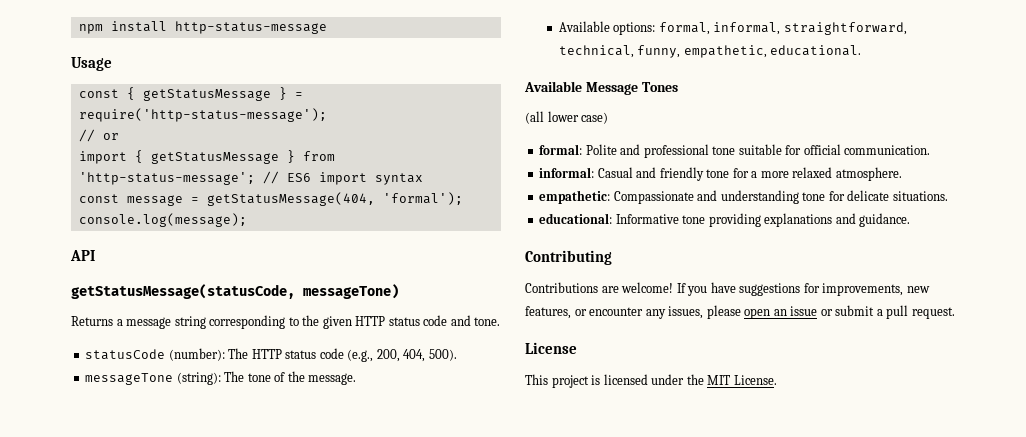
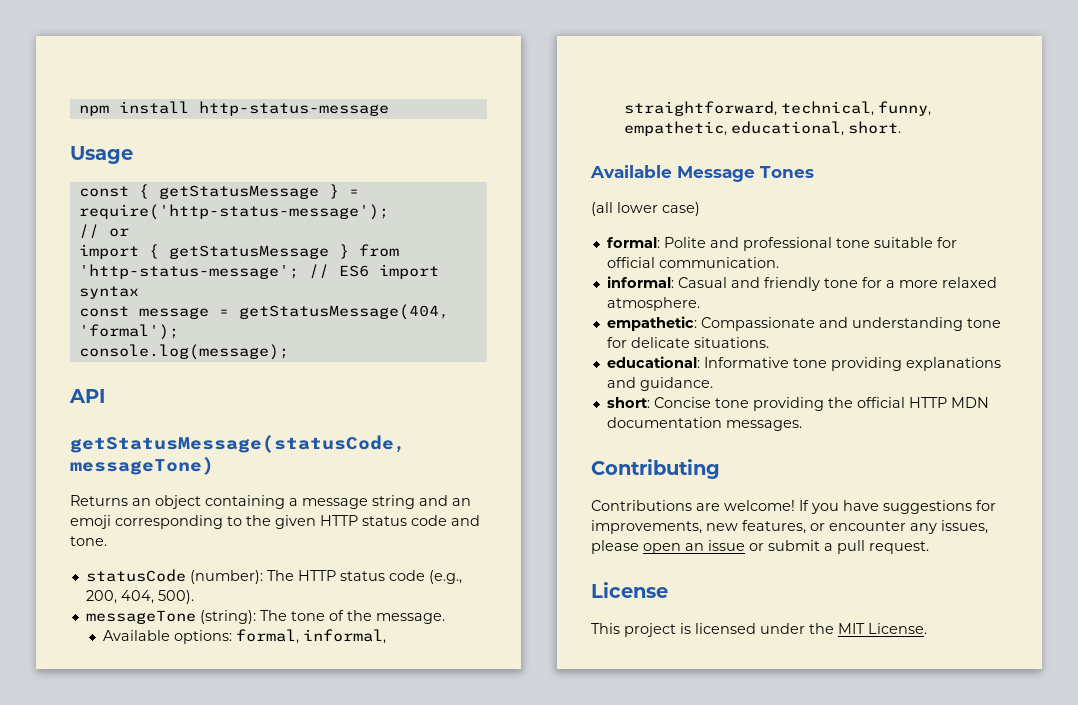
- Returns a message string corresponding to the given HTTP status code and tone.
+ Returns an object containing a message string and an emoji corresponding to the given HTTP status code and tone.
- Available options: formal, informal, straightforward, technical, funny, empathetic, educational.
+ Available options: formal, informal, straightforward, technical, funny, empathetic, educational, short.
+ short: Concise tone providing the official HTTP MDN documentation messages.

